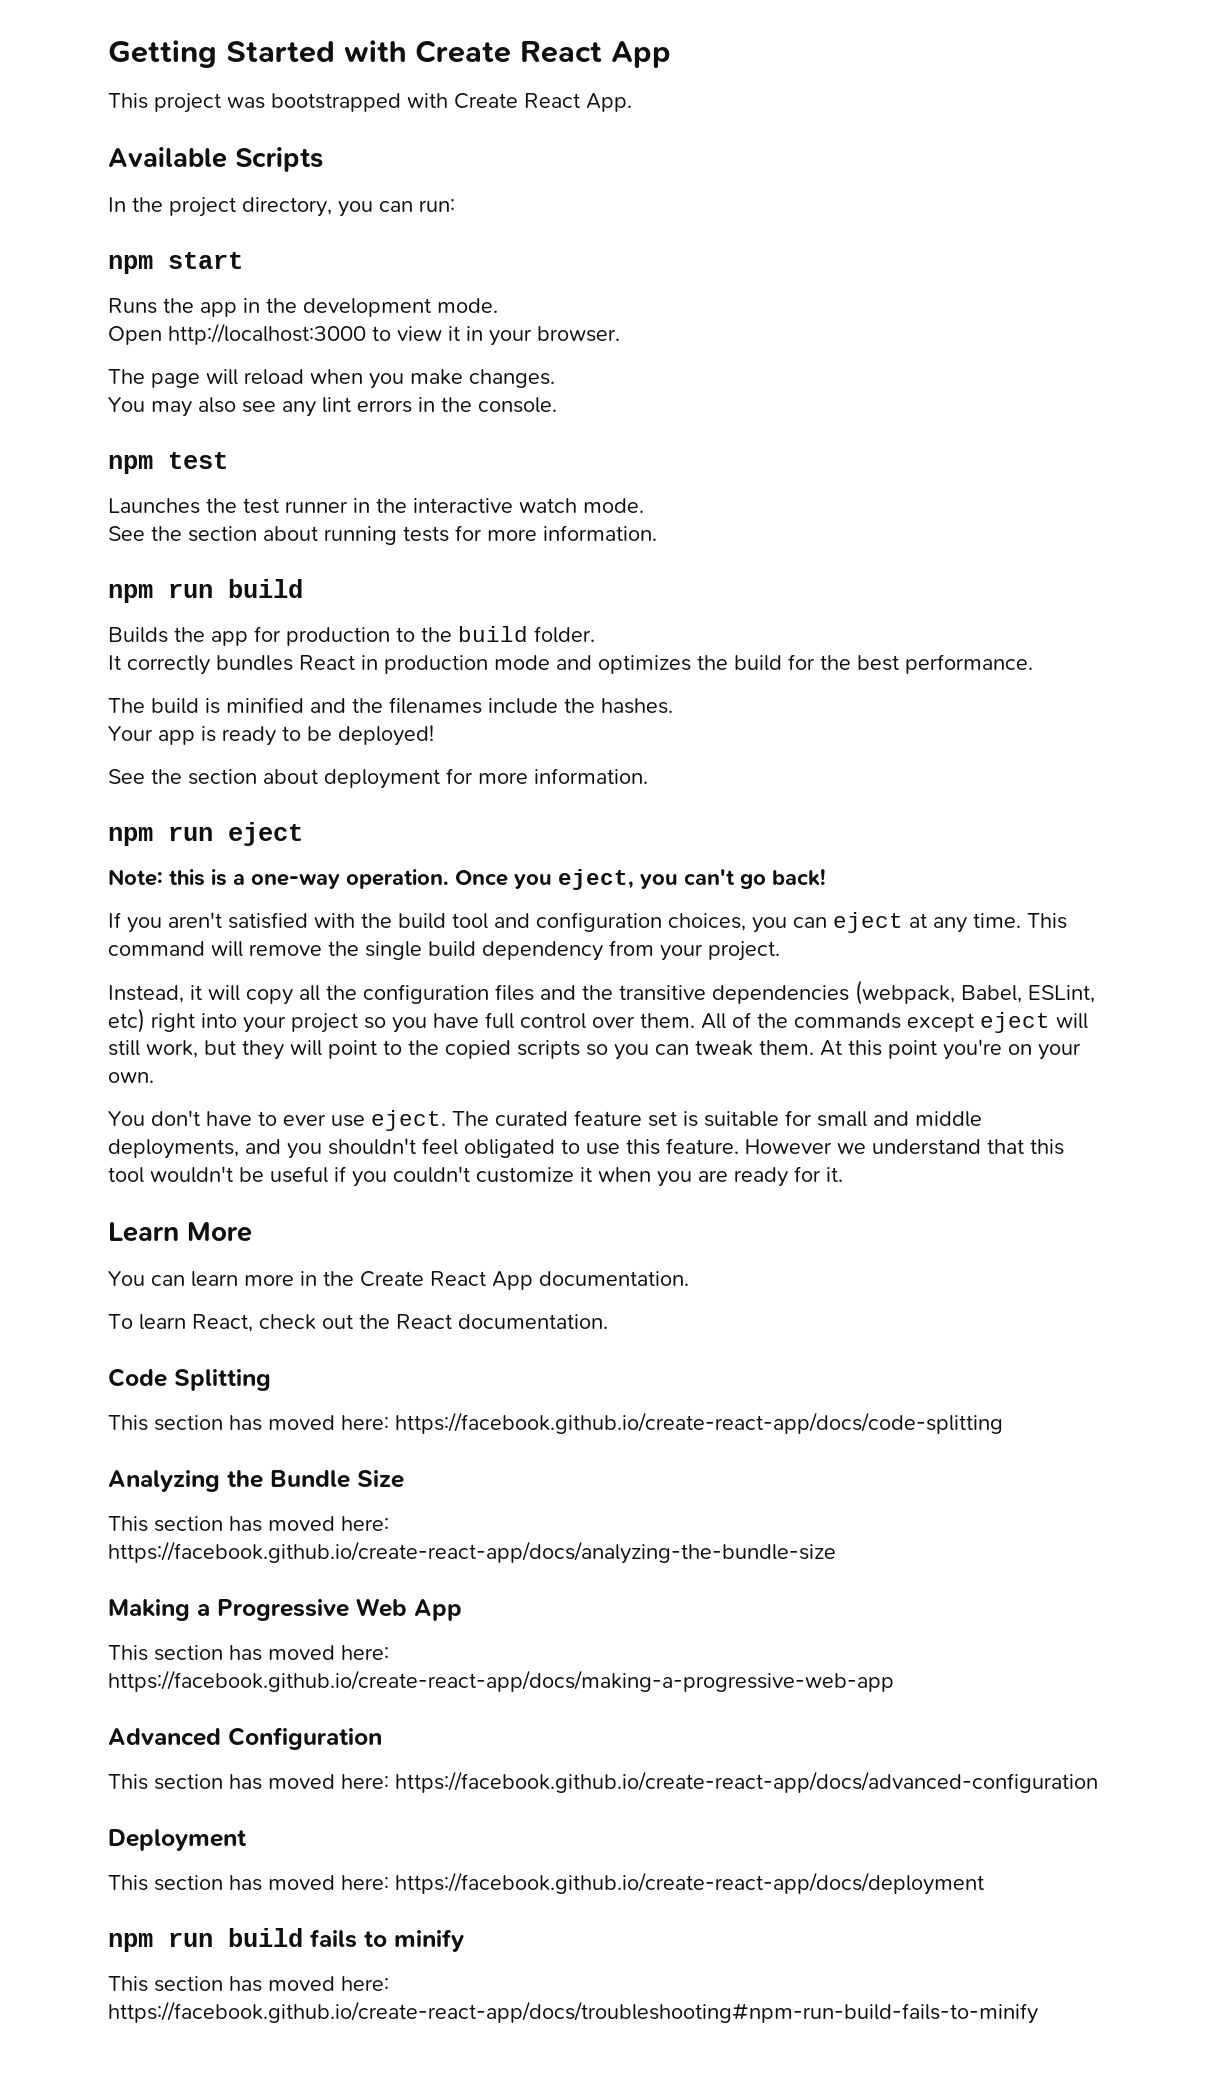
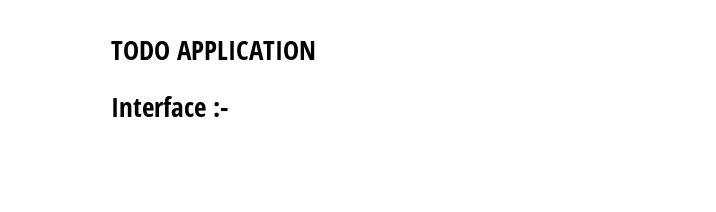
- Getting Started with Create React App
- This project was bootstrapped with Create React App.
- Available Scripts
- In the project directory, you can run:
- npm start
- Runs the app in the development mode.
- Open http://localhost:3000 to view it in your browser.
- The page will reload when you make changes.
- You may also see any lint errors in the console.
- npm test
- Launches the test runner in the interactive watch mode.
- See the section about running tests for more information.
- npm run build
- Builds the app for production to the build folder.
- It correctly bundles React in production mode and optimizes the build for the best performance.
- The build is minified and the filenames include the hashes.
- Your app is ready to be deployed!
- See the section about deployment for more information.
- npm run eject
- Note: this is a one-way operation. Once you eject, you can't go back!
- If you aren't satisfied with the build tool and configuration choices, you can eject at any time. This command will remove the single build dependency from your project.
- Instead, it will copy all the configuration files and the transitive dependencies (webpack, Babel, ESLint, etc) right into your project so you have full control over them. All of the commands except eject will still work, but they will point to the copied scripts so you can tweak them. At this point you're on your own.
- You don't have to ever use eject. The curated feature set is suitable for small and middle deployments, and you shouldn't feel obligated to use this feature. However we understand that this tool wouldn't be useful if you couldn't customize it when you are ready for it.
- Learn More
- You can learn more in the Create React App documentation.
- To learn React, check out the React documentation.
- Code Splitting
- This section has moved here: https://facebook.github.io/create-react-app/docs/code-splitting
- Analyzing the Bundle Size
- This section has moved here: https://facebook.github.io/create-react-app/docs/analyzing-the-bundle-size
- Making a Progressive Web App
- This section has moved here: https://facebook.github.io/create-react-app/docs/making-a-progressive-web-app
- Advanced Configuration
- This section has moved here: https://facebook.github.io/create-react-app/docs/advanced-configuration
- Deployment
- This section has moved here: https://facebook.github.io/create-react-app/docs/deployment
- npm run build fails to minify
- This section has moved here: https://facebook.github.io/create-react-app/docs/troubleshooting#npm-run-build-fails-to-minify
+ TODO APPLICATION
+ Interface :-

